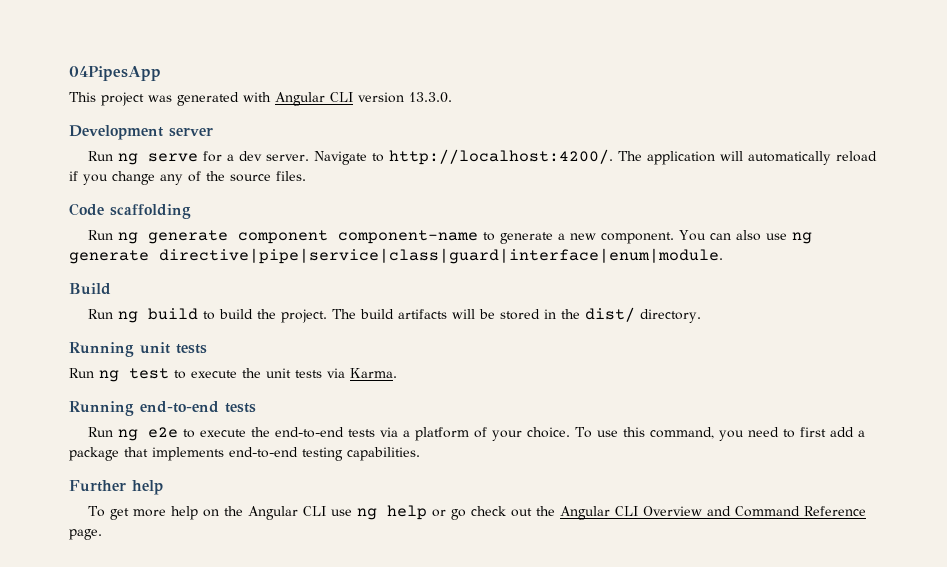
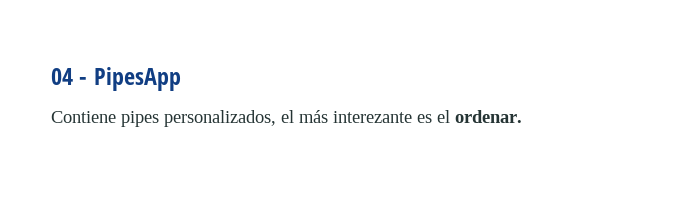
- 04PipesApp
- This project was generated with Angular CLI version 13.3.0.
- Development server
- Run ng serve for a dev server. Navigate to http://localhost:4200/. The application will automatically reload if you change any of the source files.
- Code scaffolding
- Run ng generate component component-name to generate a new component. You can also use ng generate directive|pipe|service|class|guard|interface|enum|module.
- Build
- Run ng build to build the project. The build artifacts will be stored in the dist/ directory.
- Running unit tests
- Run ng test to execute the unit tests via Karma.
- Running end-to-end tests
- Run ng e2e to execute the end-to-end tests via a platform of your choice. To use this command, you need to first add a package that implements end-to-end testing capabilities.
- Further help
- To get more help on the Angular CLI use ng help or go check out the Angular CLI Overview and Command Reference page.
+ 04 - PipesApp
+ Contiene pipes personalizados, el más interezante es el ordenar.

